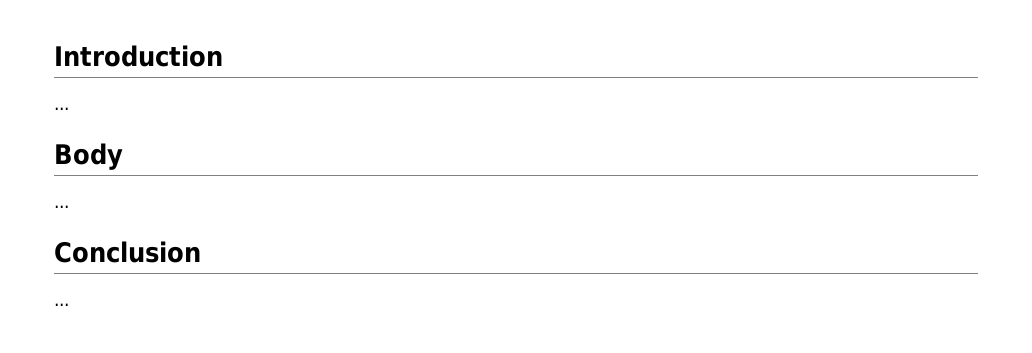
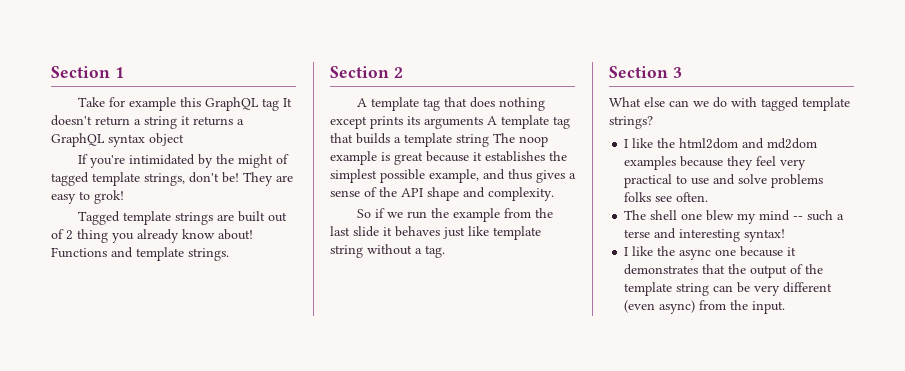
- Introduction
- ...
- Body
- ...
- Conclusion
- ...
+ Section 1
+ Take for example this GraphQL tag It doesn't return a string it returns a GraphQL syntax object
+ If you're intimidated by the might of tagged template strings, don't be! They are easy to grok!
+ Tagged template strings are built out of 2 thing you already know about! Functions and template strings.
+ Section 2
+ A template tag that does nothing except prints its arguments A template tag that builds a template string The noop example is great because it establishes the simplest possible example, and thus gives a sense of the API shape and complexity.
+ So if we run the example from the last slide it behaves just like template string without a tag.
+ Section 3
+ What else can we do with tagged template strings?
+ I like the html2dom and md2dom examples because they feel very practical to use and solve problems folks see often.
+ The shell one blew my mind -- such a terse and interesting syntax!
+ I like the async one because it demonstrates that the output of the template string can be very different (even async) from the input.

